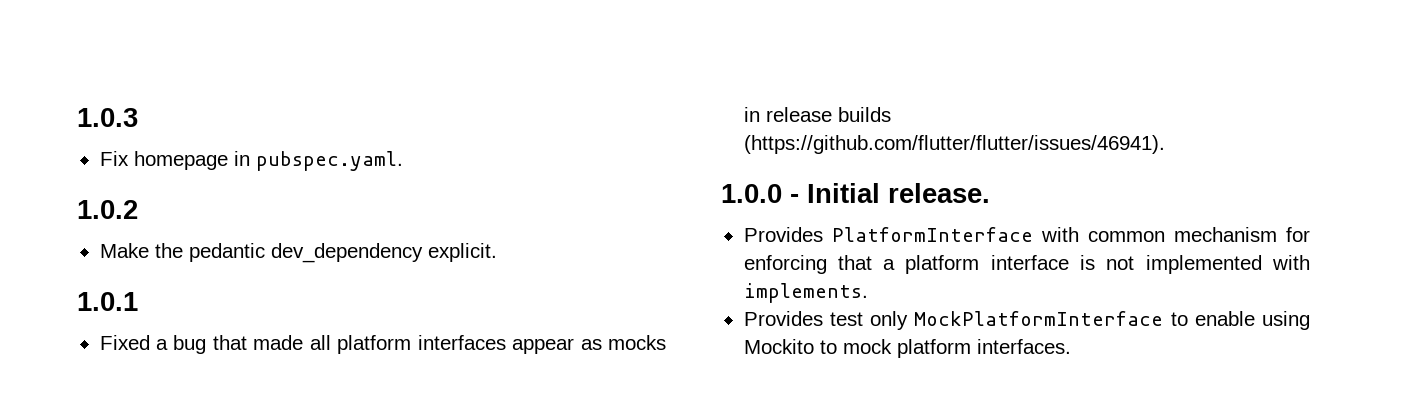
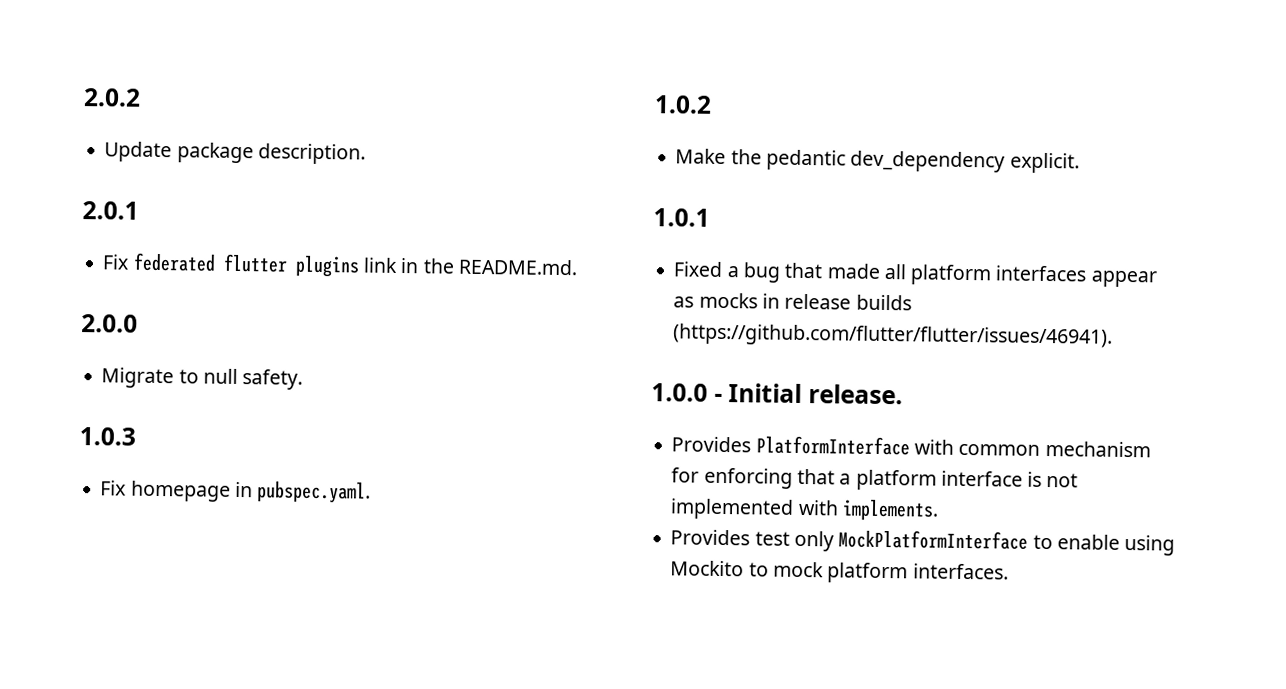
+ 2.0.2
+ Update package description.
+ 2.0.1
+ Fix federated flutter plugins link in the README.md.
+ 2.0.0
+ Migrate to null safety.

